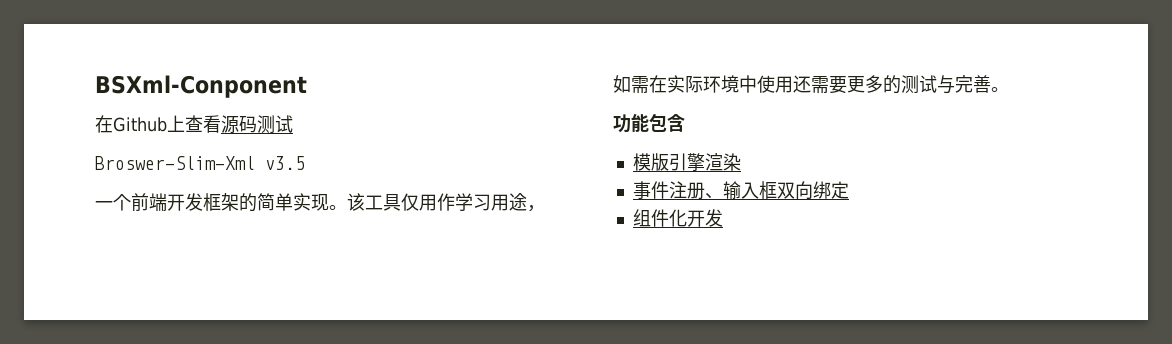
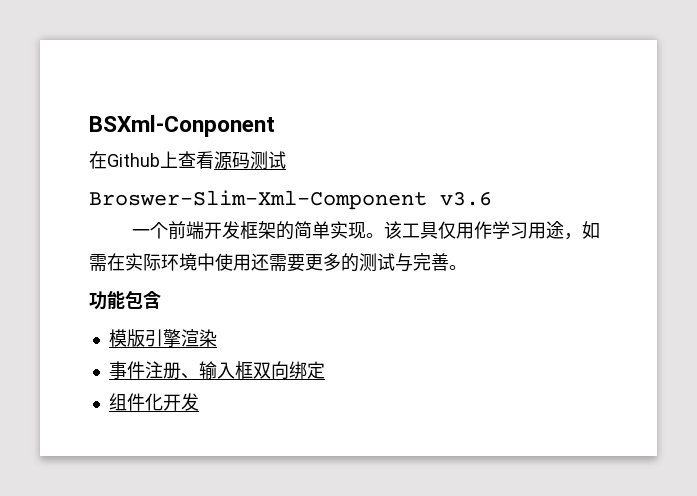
- Broswer-Slim-Xml v3.5
+ Broswer-Slim-Xml-Component v3.6

